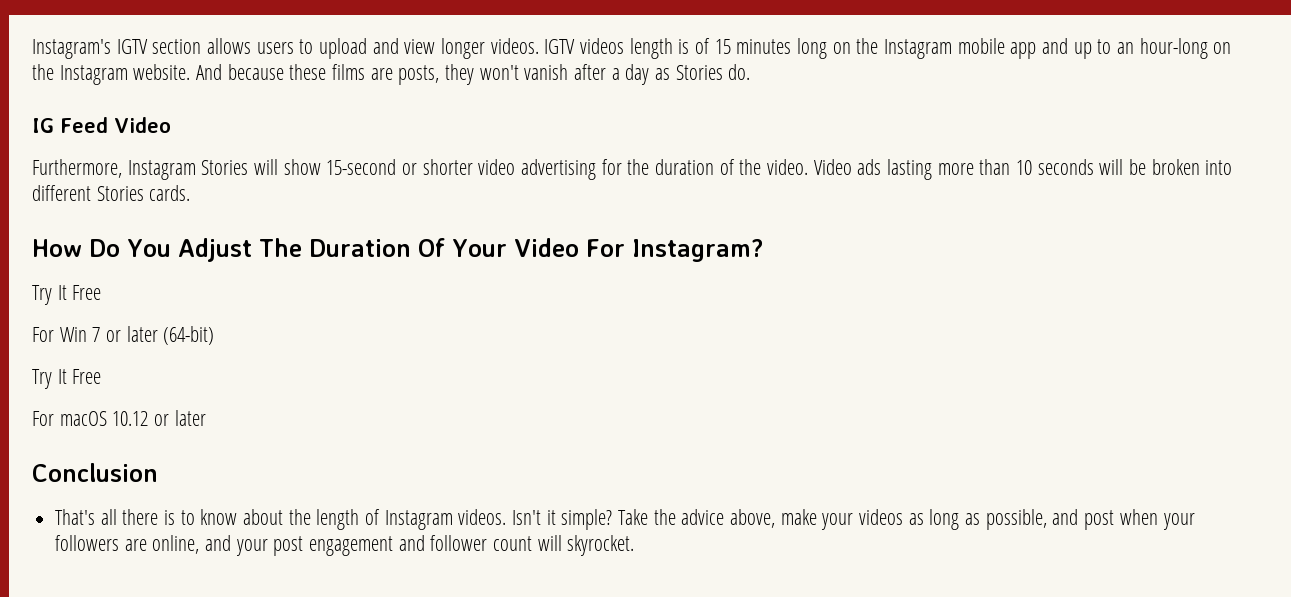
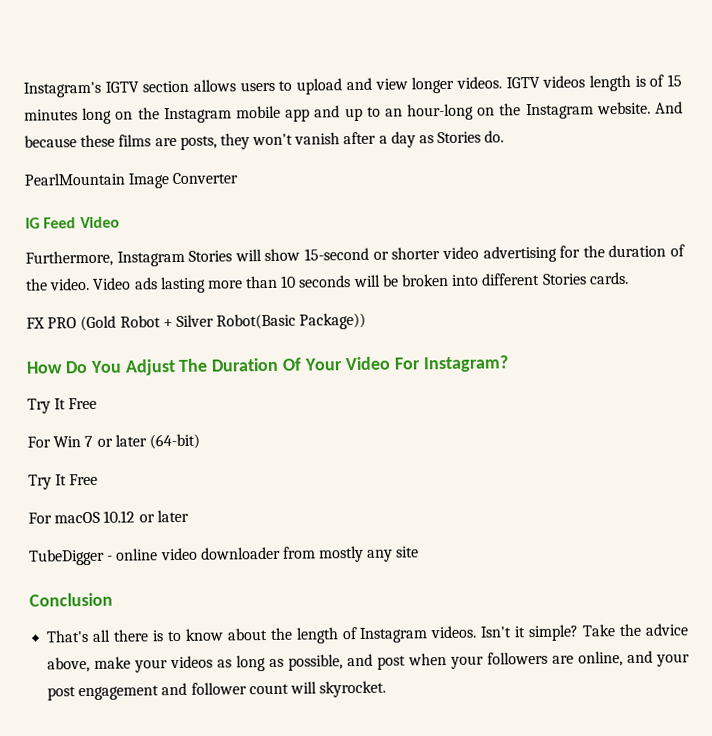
+ PearlMountain Image Converter
+ FX PRO (Gold Robot + Silver Robot(Basic Package))
+ TubeDigger - online video downloader from mostly any site

